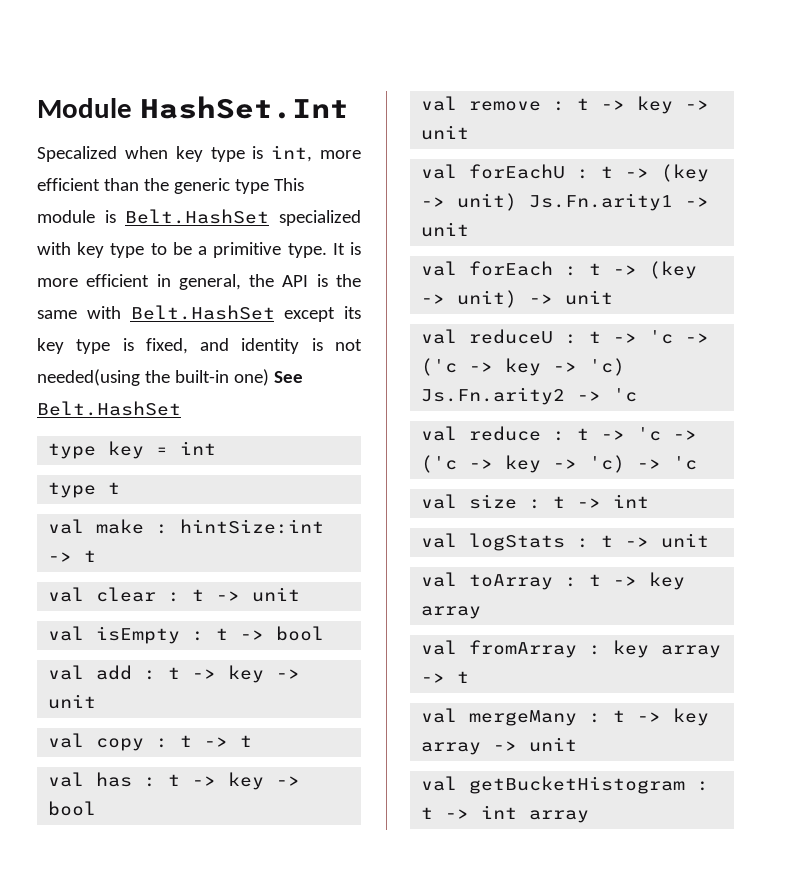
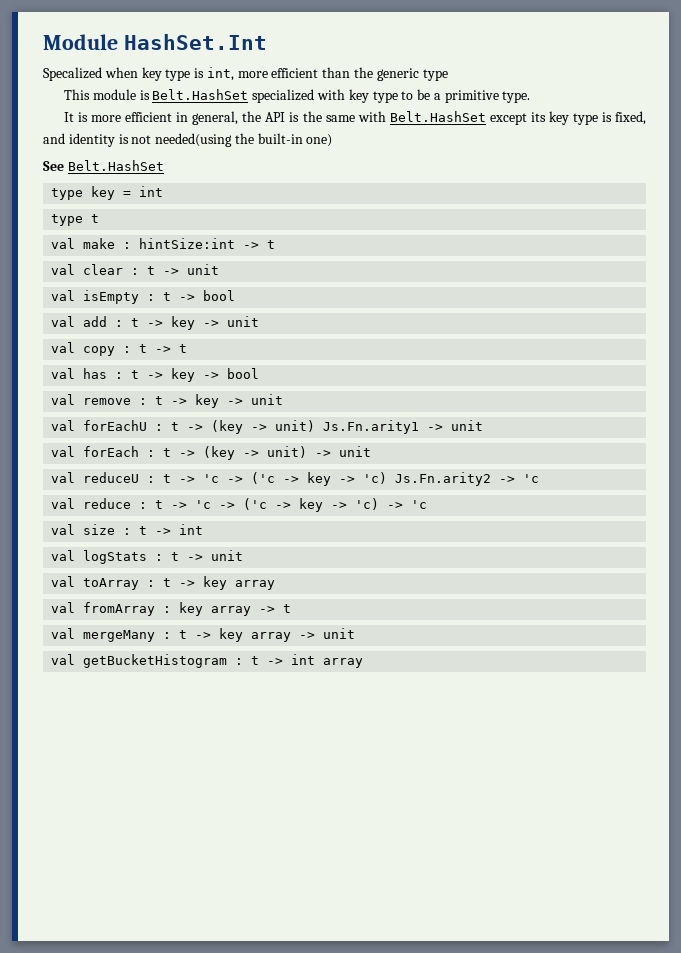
- Specalized when key type is int, more efficient than the generic type This module is Belt.HashSet specialized with key type to be a primitive type. It is more efficient in general, the API is the same with Belt.HashSet except its key type is fixed, and identity is not needed(using the built-in one) See Belt.HashSet
+ Specalized when key type is int, more efficient than the generic type
+ This module is Belt.HashSet specialized with key type to be a primitive type.
+ It is more efficient in general, the API is the same with Belt.HashSet except its key type is fixed, and identity is not needed(using the built-in one)
+ See Belt.HashSet

